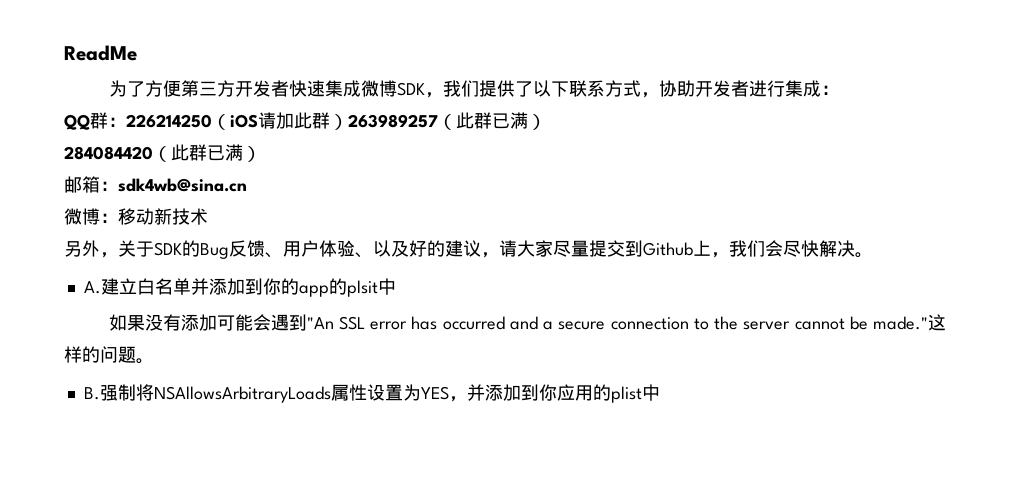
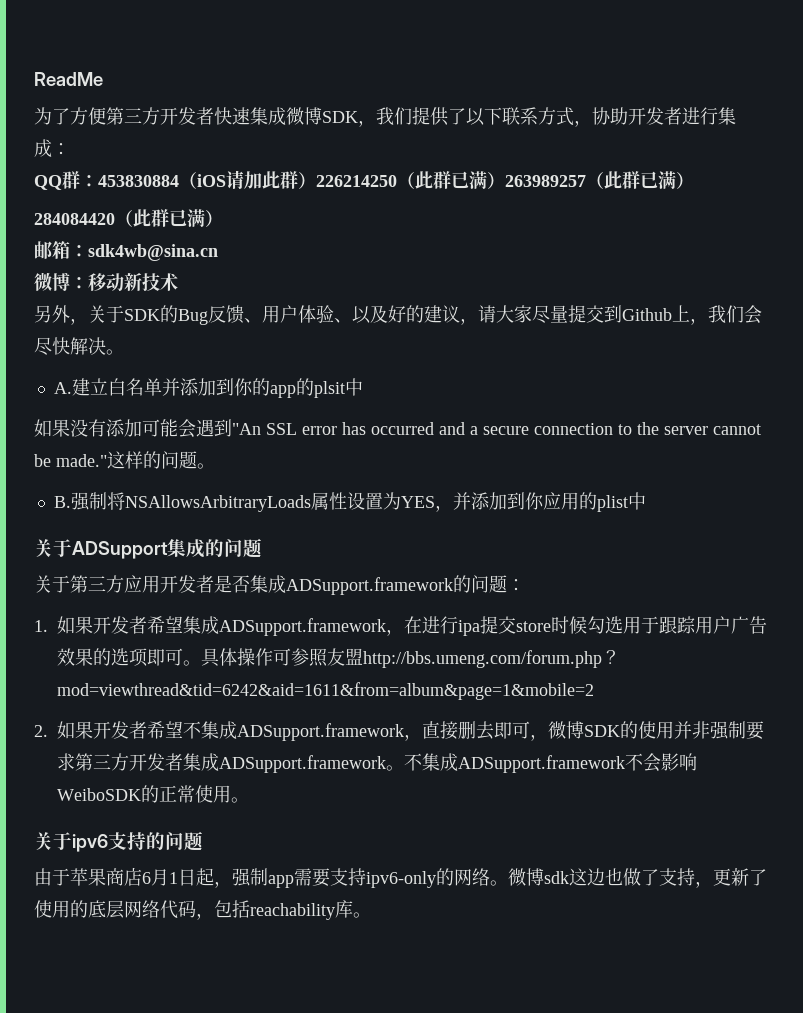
- QQ群：226214250（iOS请加此群）263989257（此群已满）
+ QQ群：453830884（iOS请加此群）226214250（此群已满）263989257（此群已满）
+ 关于ADSupport集成的问题
+ 关于第三方应用开发者是否集成ADSupport.framework的问题：
+ 1.如果开发者希望集成ADSupport.framework，在进行ipa提交store时候勾选用于跟踪用户广告效果的选项即可。具体操作可参照友盟http://bbs.umeng.com/forum.php？mod=viewthread&tid=6242&aid=1611&from=album&page=1&mobile=2
+ 2.如果开发者希望不集成ADSupport.framework，直接删去即可，微博SDK的使用并非强制要求第三方开发者集成ADSupport.framework。不集成ADSupport.framework不会影响WeiboSDK的正常使用。
+ 关于ipv6支持的问题
+ 由于苹果商店6月1日起，强制app需要支持ipv6-only的网络。微博sdk这边也做了支持，更新了使用的底层网络代码，包括reachability库。

